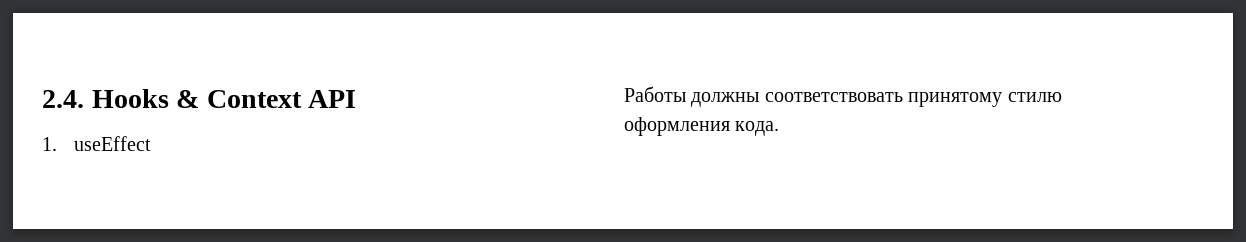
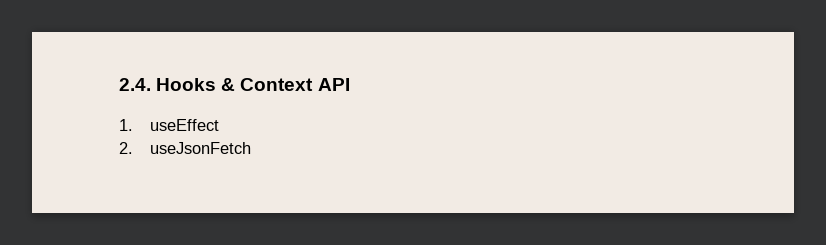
- Работы должны соответствовать принятому стилю оформления кода.
+ 2. useJsonFetch

